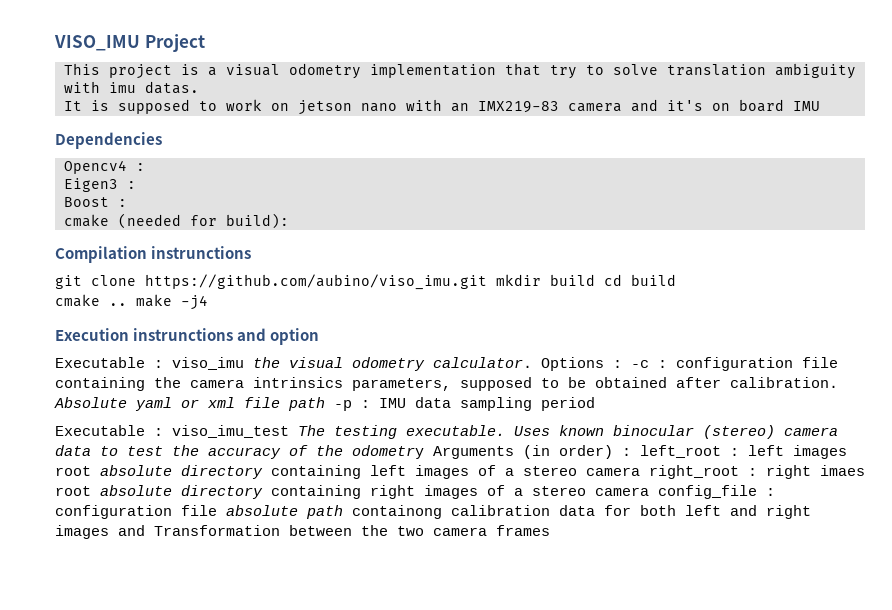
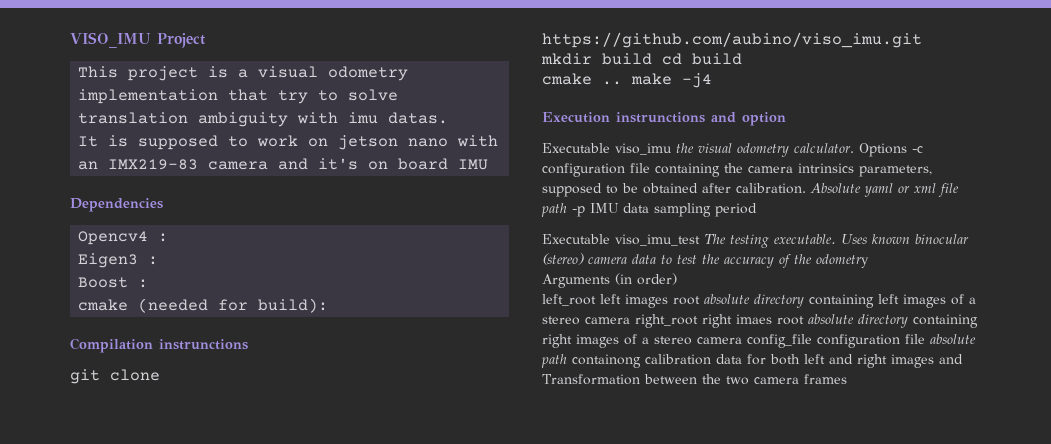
- Executable : viso_imu the visual odometry calculator.
+ Executable viso_imu the visual odometry calculator.
- Options : -c : configuration file containing the camera intrinsics parameters, supposed to be obtained after calibration.
+ Options -c configuration file containing the camera intrinsics parameters, supposed to be obtained after calibration.
- Absolute yaml or xml file path -p : IMU data sampling period
+ Absolute yaml or xml file path -p IMU data sampling period
- Executable : viso_imu_test The testing executable.
+ Executable viso_imu_test The testing executable.
- Uses known binocular (stereo) camera data to test the accuracy of the odometry Arguments (in order) : left_root : left images root absolute directory containing left images of a stereo camera right_root : right imaes root absolute directory containing right images of a stereo camera config_file : configuration file absolute path containong calibration data for both left and right images and Transformation between the two camera frames
+ Uses known binocular (stereo) camera data to test the accuracy of the odometry
+ Arguments (in order)
+ left_root left images root absolute directory containing left images of a stereo camera right_root right imaes root absolute directory containing right images of a stereo camera config_file configuration file absolute path containong calibration data for both left and right images and Transformation between the two camera frames

